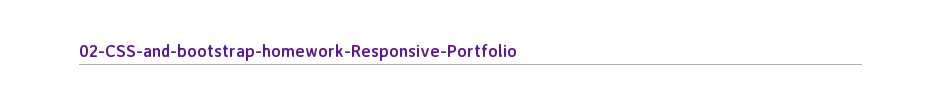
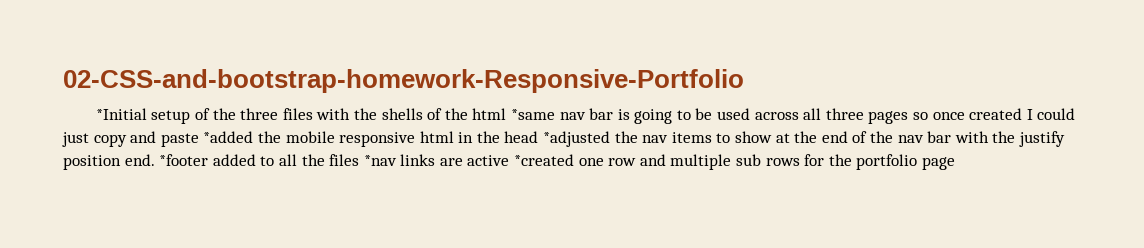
+ *Initial setup of the three files with the shells of the html *same nav bar is going to be used across all three pages so once created I could just copy and paste *added the mobile responsive html in the head *adjusted the nav items to show at the end of the nav bar with the justify position end. *footer added to all the files *nav links are active *created one row and multiple sub rows for the portfolio page

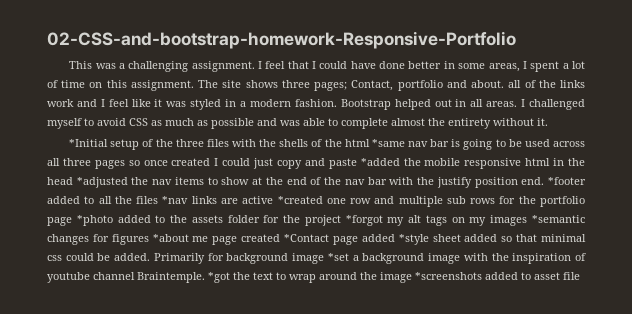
+ This was a challenging assignment. I feel that I could have done better in some areas, I spent a lot of time on this assignment. The site shows three pages; Contact, portfolio and about. all of the links work and I feel like it was styled in a modern fashion. Bootstrap helped out in all areas. I challenged myself to avoid CSS as much as possible and was able to complete almost the entirety without it.
- *footer added to all the files *nav links are active *created one row and multiple sub rows for the portfolio page
+ *footer added to all the files *nav links are active *created one row and multiple sub rows for the portfolio page *photo added to the assets folder for the project *forgot my alt tags on my images *semantic changes for figures *about me page created *Contact page added *style sheet added so that minimal css could be added. Primarily for background image *set a background image with the inspiration of youtube channel Braintemple. *got the text to wrap around the image *screenshots added to asset file

